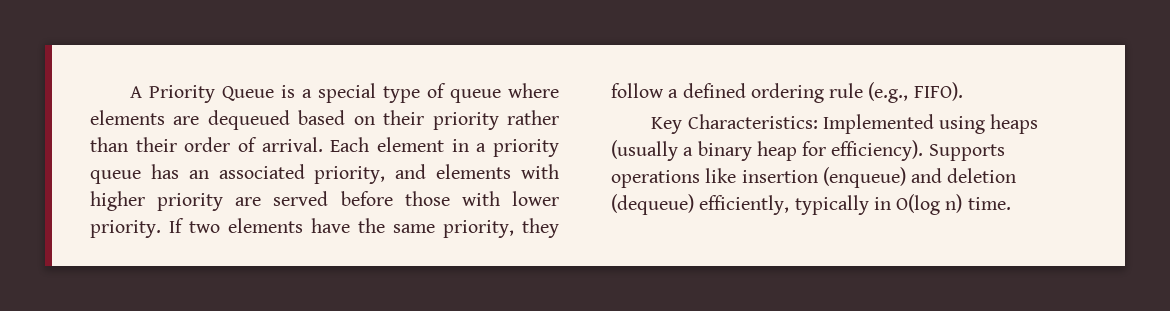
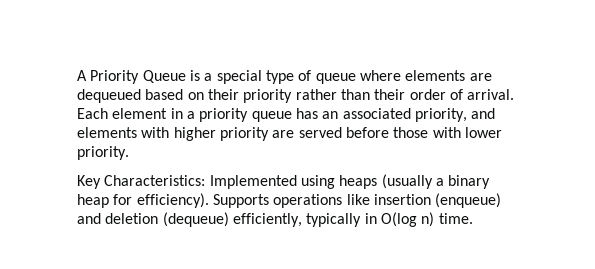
- If two elements have the same priority, they follow a defined ordering rule (e.g., FIFO).

